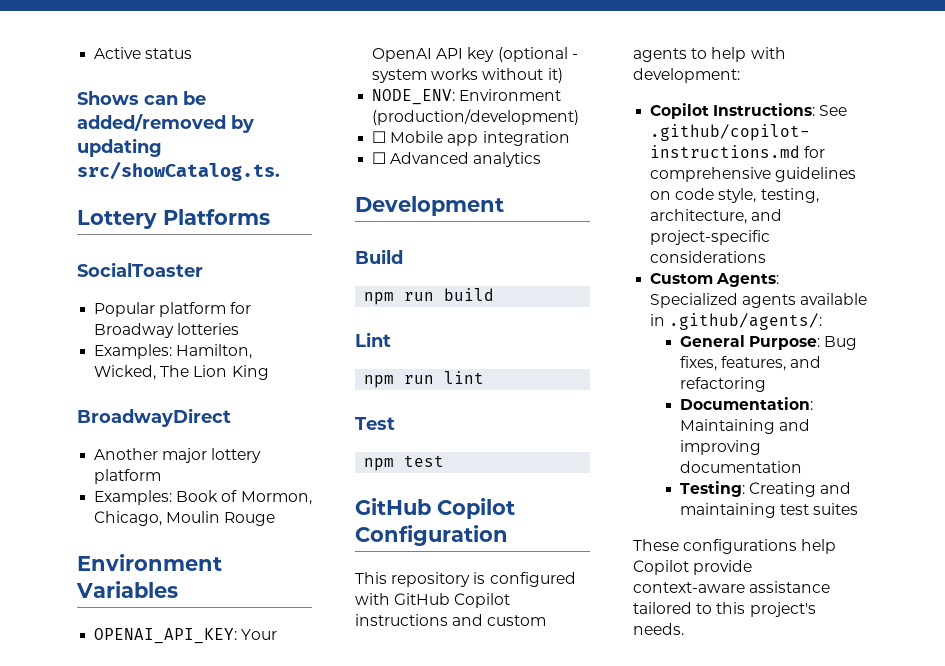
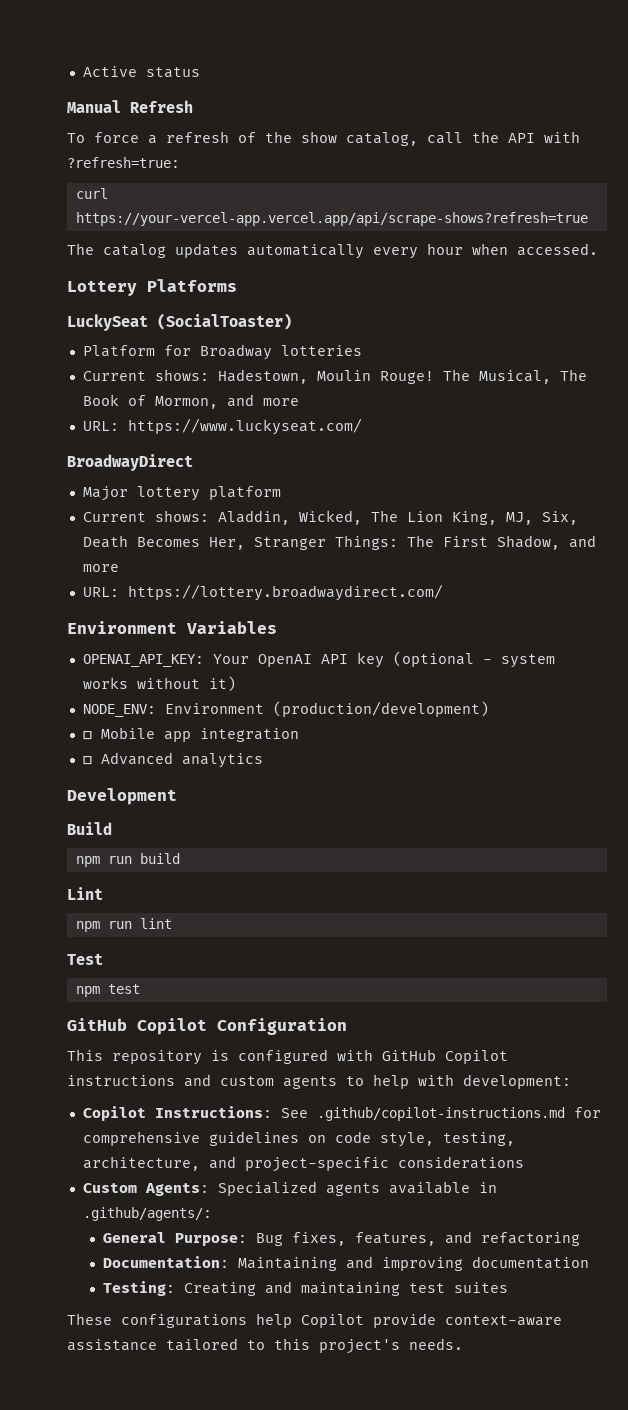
- Shows can be added/removed by updating src/showCatalog.ts.
+ Manual Refresh
+ To force a refresh of the show catalog, call the API with ?refresh=true:
+ curl https://your-vercel-app.vercel.app/api/scrape-shows?refresh=true
+ The catalog updates automatically every hour when accessed.
- SocialToaster
- Popular platform for Broadway lotteries
+ LuckySeat (SocialToaster)
+ Platform for Broadway lotteries
- Examples: Hamilton, Wicked, The Lion King
+ Current shows: Hadestown, Moulin Rouge! The Musical, The Book of Mormon, and more
+ URL: https://www.luckyseat.com/
  BroadwayDirect
- Another major lottery platform
- Examples: Book of Mormon, Chicago, Moulin Rouge
+ Major lottery platform
+ Current shows: Aladdin, Wicked, The Lion King, MJ, Six, Death Becomes Her, Stranger Things: The First Shadow, and more
+ URL: https://lottery.broadwaydirect.com/

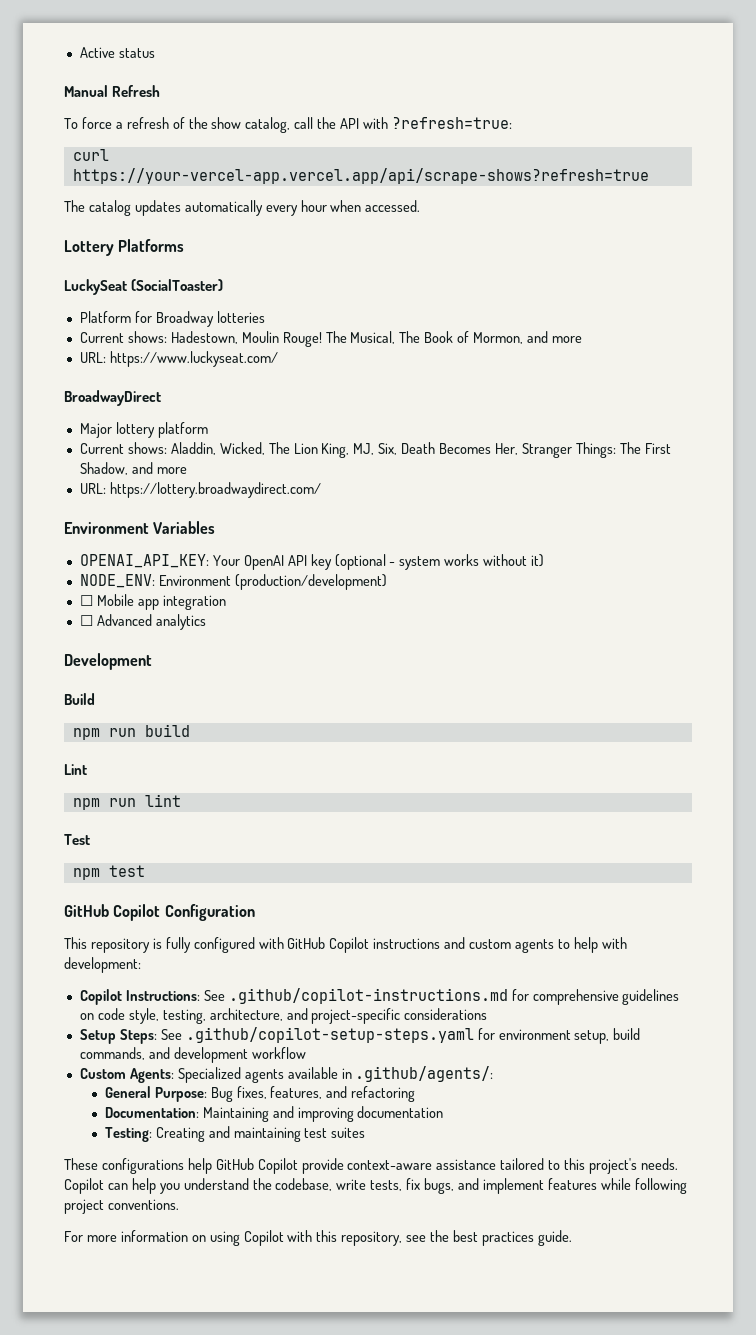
- This repository is configured with GitHub Copilot instructions and custom agents to help with development:
+ This repository is fully configured with GitHub Copilot instructions and custom agents to help with development:
+ Setup Steps: See .github/copilot-setup-steps.yaml for environment setup, build commands, and development workflow
- These configurations help Copilot provide context-aware assistance tailored to this project's needs.
+ These configurations help GitHub Copilot provide context-aware assistance tailored to this project's needs.
+ Copilot can help you understand the codebase, write tests, fix bugs, and implement features while following project conventions.
+ For more information on using Copilot with this repository, see the best practices guide.

